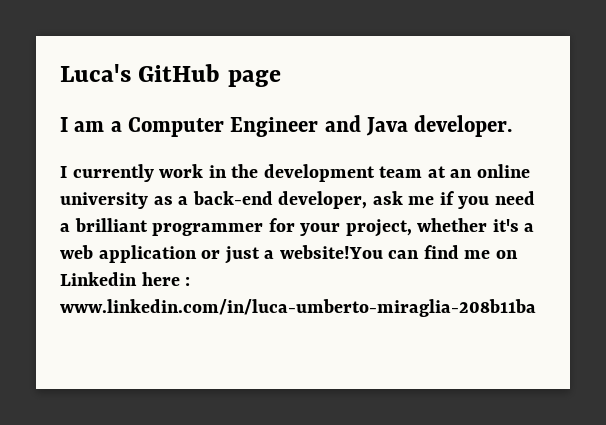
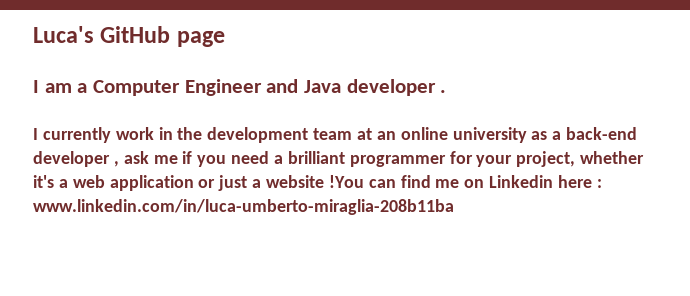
- I am a Computer Engineer and Java developer.
+ I am a Computer Engineer and Java developer .
- I currently work in the development team at an online university as a back-end developer, ask me if you need a brilliant programmer for your project, whether it's a web application or just a website!You can find me on Linkedin here : www.linkedin.com/in/luca-umberto-miraglia-208b11ba
+ I currently work in the development team at an online university as a back-end developer , ask me if you need a brilliant programmer for your project, whether it's a web application or just a website !You can find me on Linkedin here : www.linkedin.com/in/luca-umberto-miraglia-208b11ba

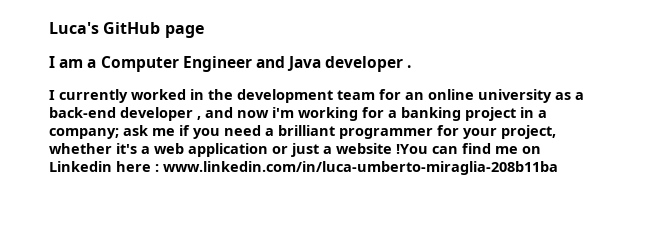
- I currently work in the development team at an online university as a back-end developer , ask me if you need a brilliant programmer for your project, whether it's a web application or just a website !You can find me on Linkedin here : www.linkedin.com/in/luca-umberto-miraglia-208b11ba
+ I currently worked in the development team for an online university as a back-end developer , and now i'm working for a banking project in a company; ask me if you need a brilliant programmer for your project, whether it's a web application or just a website !You can find me on Linkedin here : www.linkedin.com/in/luca-umberto-miraglia-208b11ba

